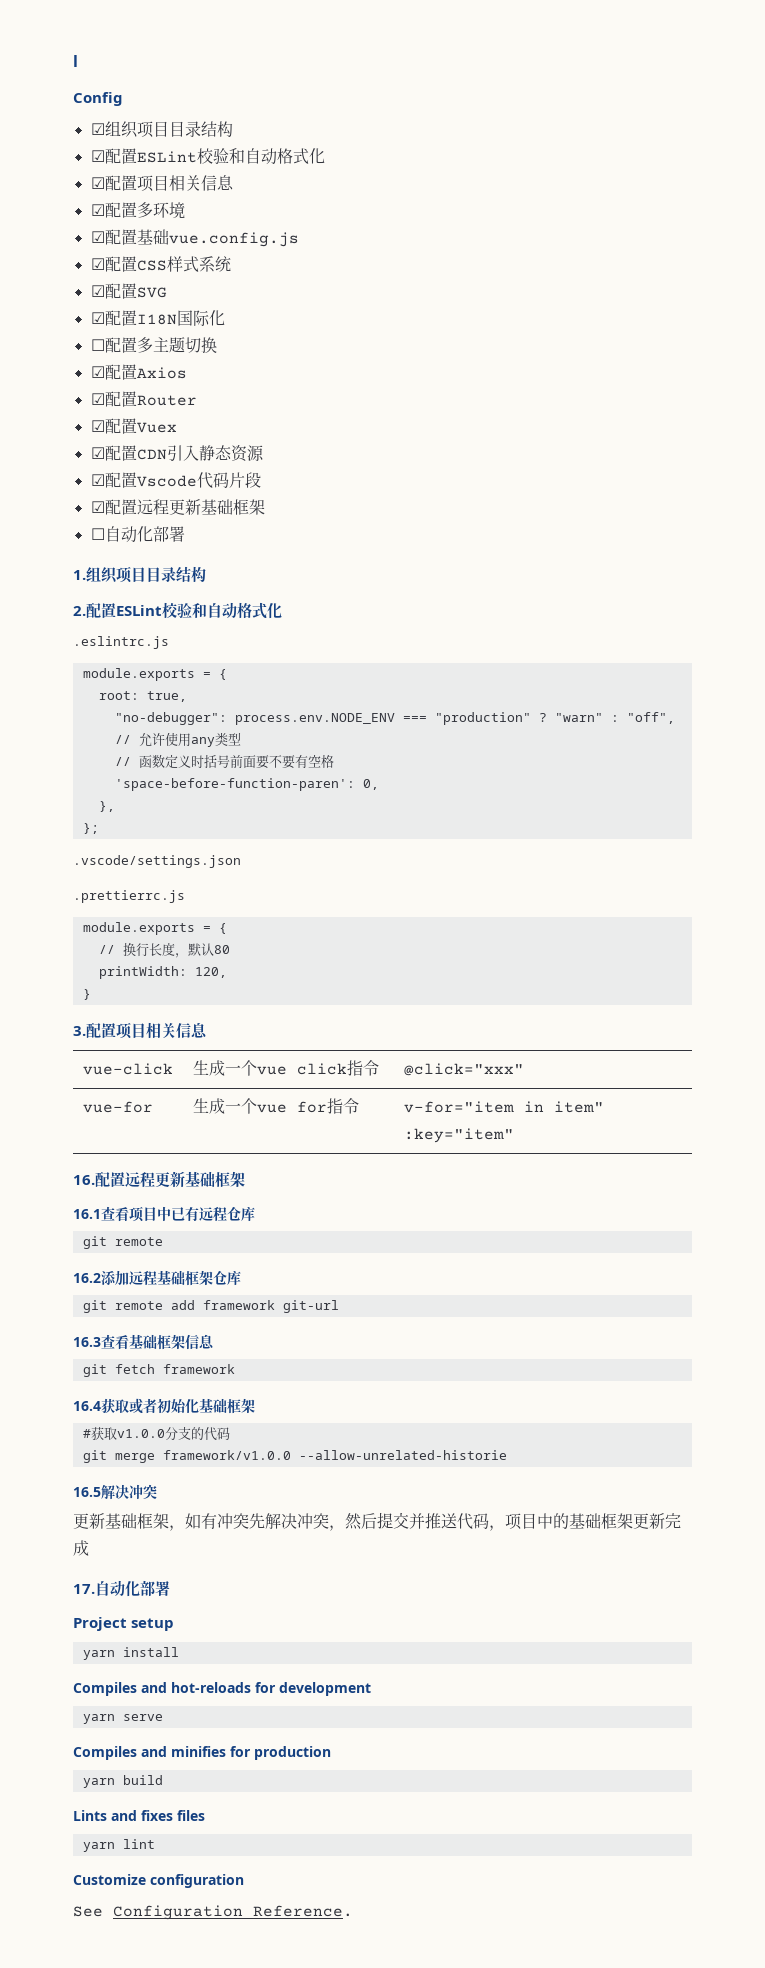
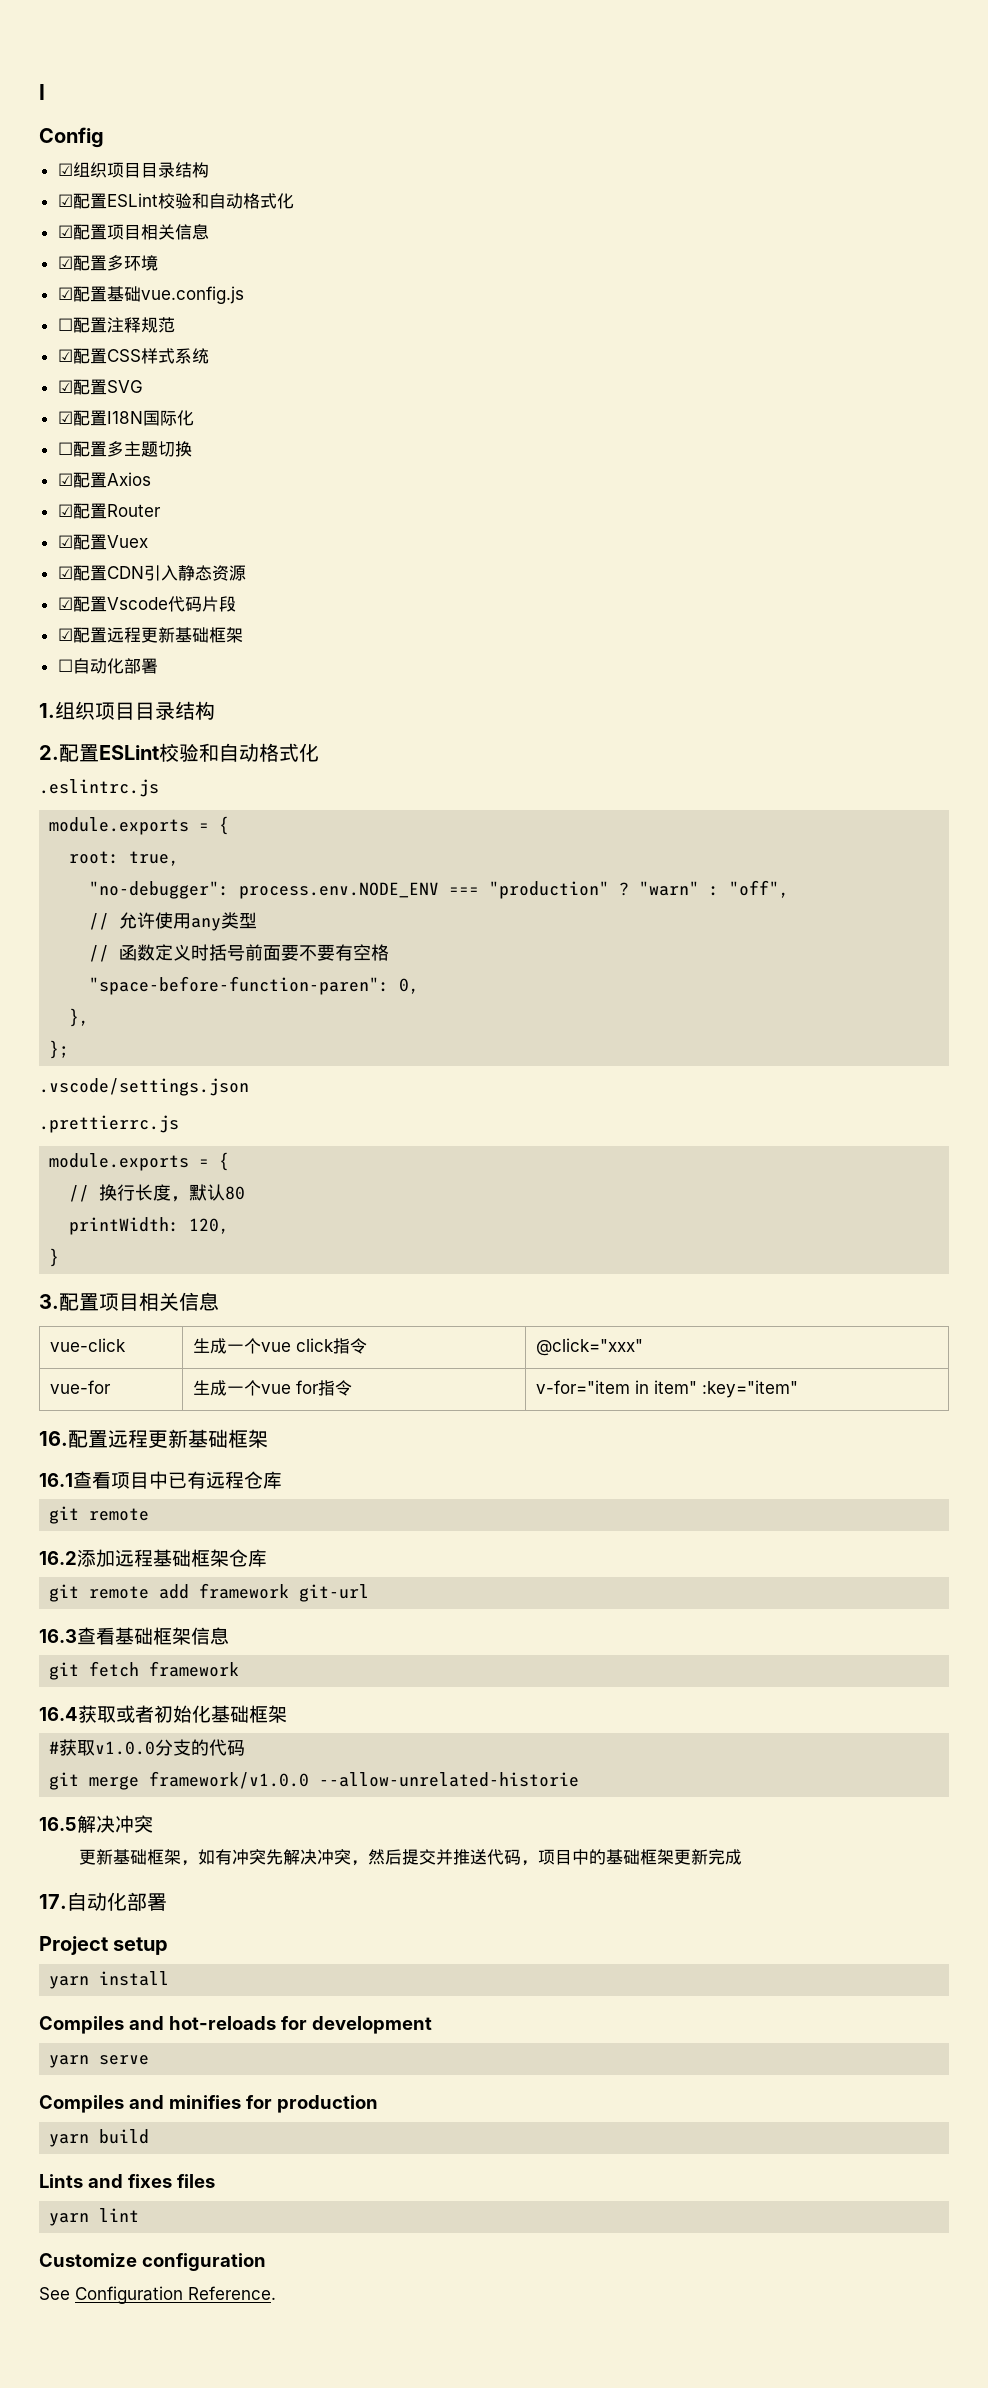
+ ☐配置注释规范
- 'space-before-function-paren': 0,
+ "space-before-function-paren": 0,

